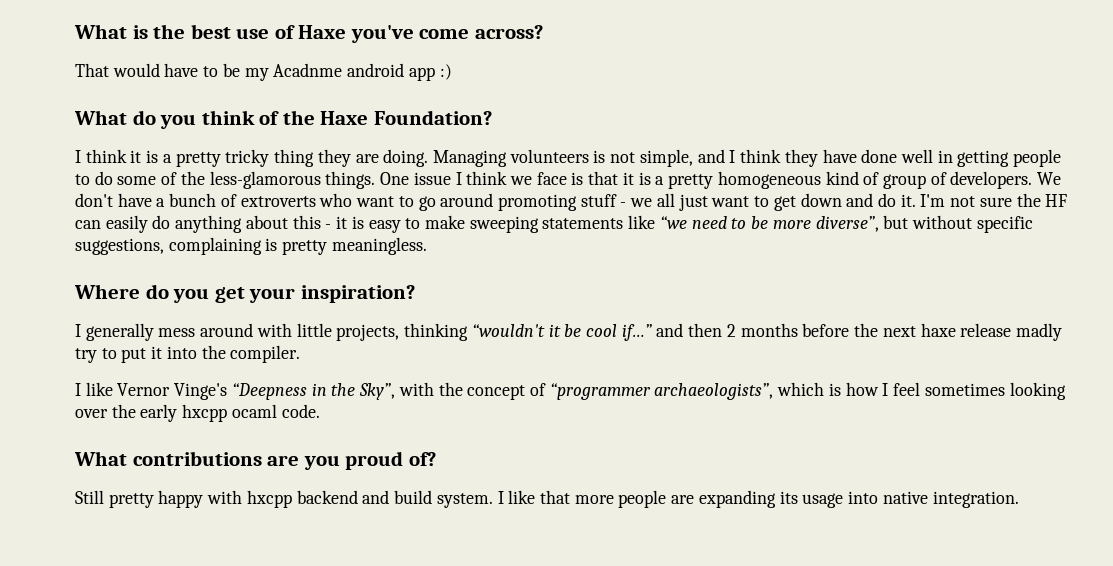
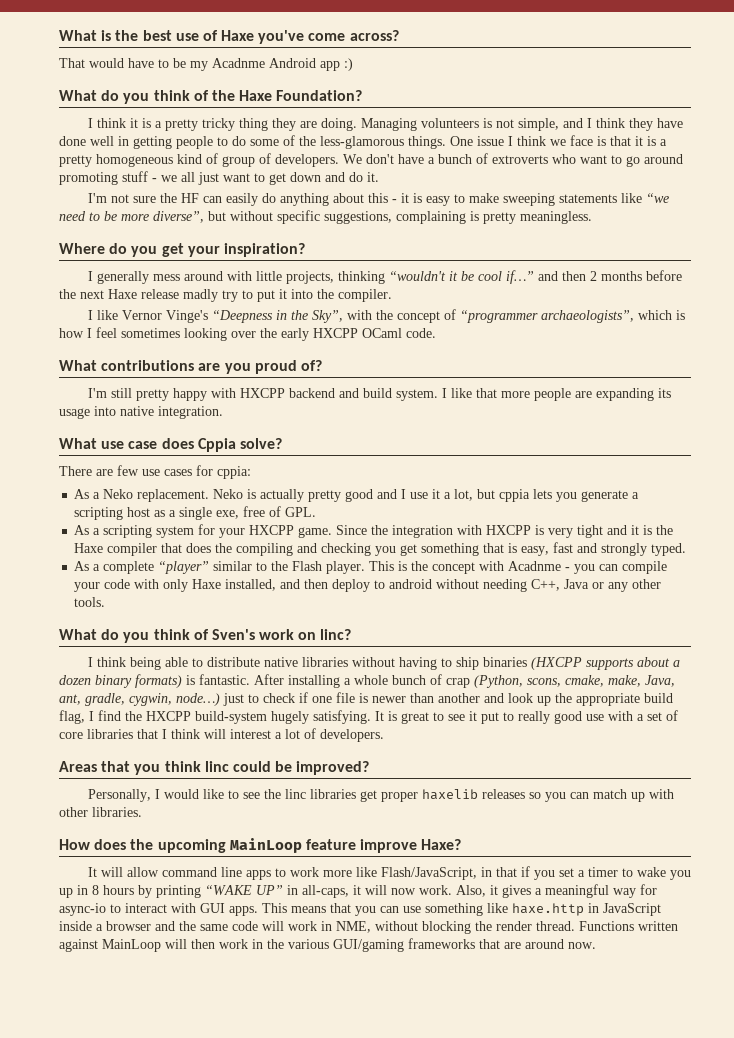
- That would have to be my Acadnme android app :)
+ That would have to be my Acadnme Android app :)
- We don't have a bunch of extroverts who want to go around promoting stuff - we all just want to get down and do it. I'm not sure the HF can easily do anything about this - it is easy to make sweeping statements like “we need to be more diverse”, but without specific suggestions, complaining is pretty meaningless.
+ We don't have a bunch of extroverts who want to go around promoting stuff - we all just want to get down and do it.
+ I'm not sure the HF can easily do anything about this - it is easy to make sweeping statements like “we need to be more diverse”, but without specific suggestions, complaining is pretty meaningless.
- I generally mess around with little projects, thinking “wouldn't it be cool if…” and then 2 months before the next haxe release madly try to put it into the compiler.
+ I generally mess around with little projects, thinking “wouldn't it be cool if…” and then 2 months before the next Haxe release madly try to put it into the compiler.
- I like Vernor Vinge's “Deepness in the Sky”, with the concept of “programmer archaeologists”, which is how I feel sometimes looking over the early hxcpp ocaml code.
+ I like Vernor Vinge's “Deepness in the Sky”, with the concept of “programmer archaeologists”, which is how I feel sometimes looking over the early HXCPP OCaml code.
- Still pretty happy with hxcpp backend and build system.
+ I'm still pretty happy with HXCPP backend and build system.
+ What use case does Cppia solve?
+ There are few use cases for cppia:
+ As a Neko replacement. Neko is actually pretty good and I use it a lot, but cppia lets you generate a scripting host as a single exe, free of GPL.
+ As a scripting system for your HXCPP game. Since the integration with HXCPP is very tight and it is the Haxe compiler that does the compiling and checking you get something that is easy, fast and strongly typed.
+ As a complete “player” similar to the Flash player. This is the concept with Acadnme - you can compile your code with only Haxe installed, and then deploy to android without needing C++, Java or any other tools.
+ What do you think of Sven's work on linc?
+ I think being able to distribute native libraries without having to ship binaries (HXCPP supports about a dozen binary formats) is fantastic. After installing a whole bunch of crap (Python, scons, cmake, make, Java, ant, gradle, cygwin, node…) just to check if one file is newer than another and look up the appropriate build flag, I find the HXCPP build-system hugely satisfying. It is great to see it put to really good use with a set of core libraries that I think will interest a lot of developers.
+ Areas that you think linc could be improved?
+ Personally, I would like to see the linc libraries get proper haxelib releases so you can match up with other libraries.
+ How does the upcoming MainLoop feature improve Haxe?
+ It will allow command line apps to work more like Flash/JavaScript, in that if you set a timer to wake you up in 8 hours by printing “WAKE UP” in all-caps, it will now work. Also, it gives a meaningful way for async-io to interact with GUI apps. This means that you can use something like haxe.http in JavaScript inside a browser and the same code will work in NME, without blocking the render thread. Functions written against MainLoop will then work in the various GUI/gaming frameworks that are around now.

